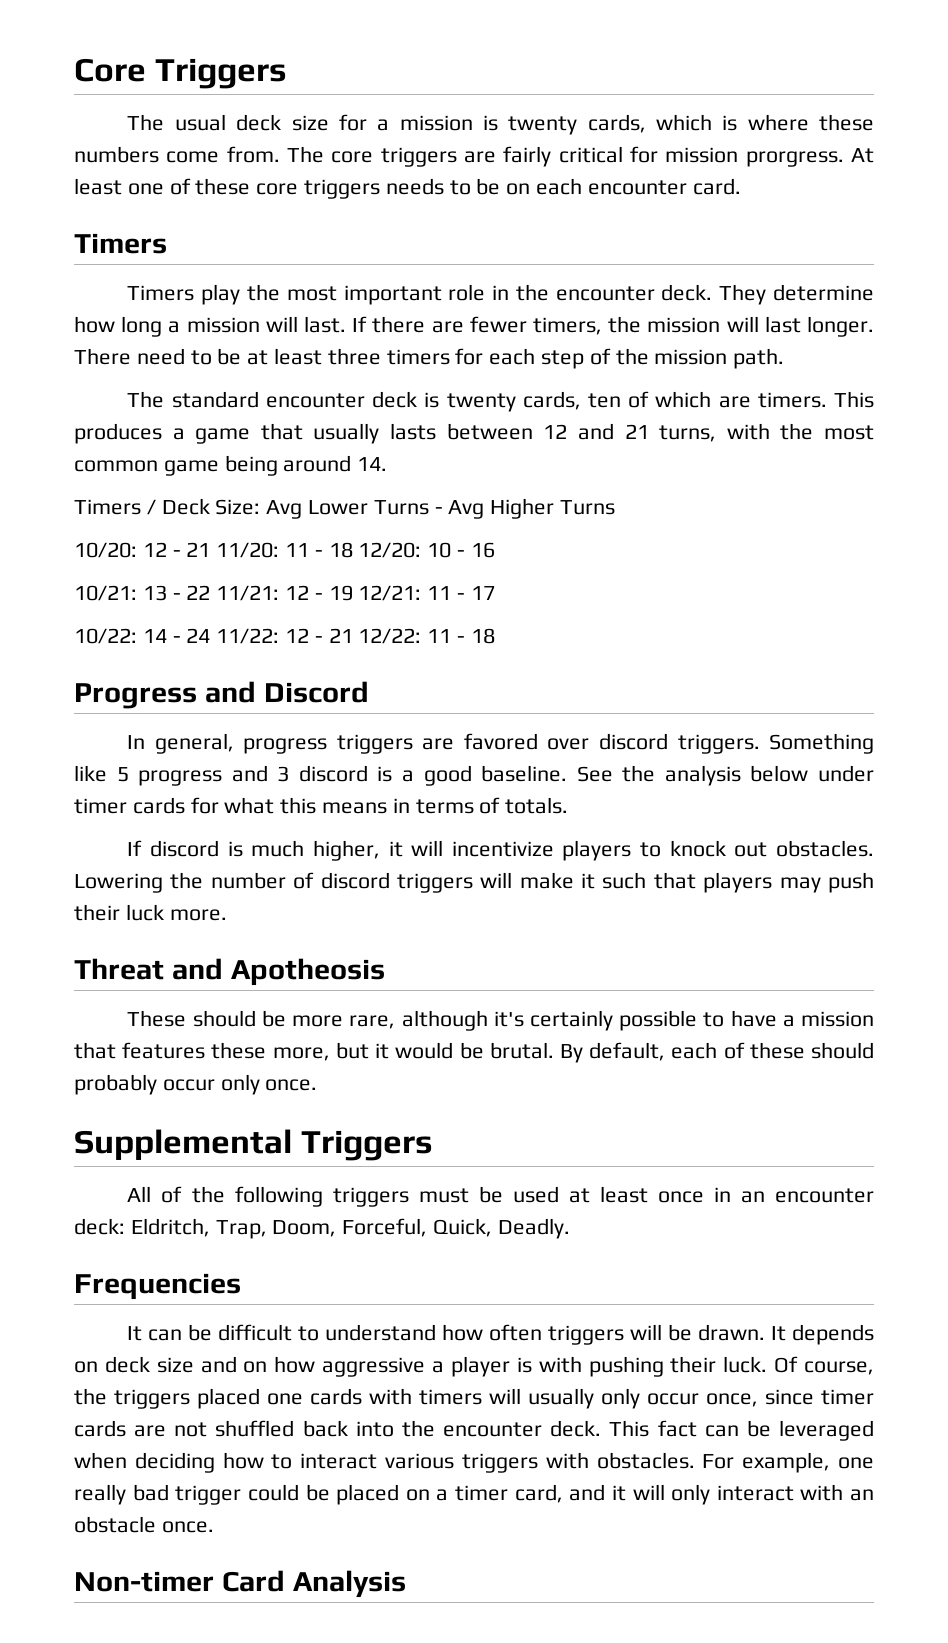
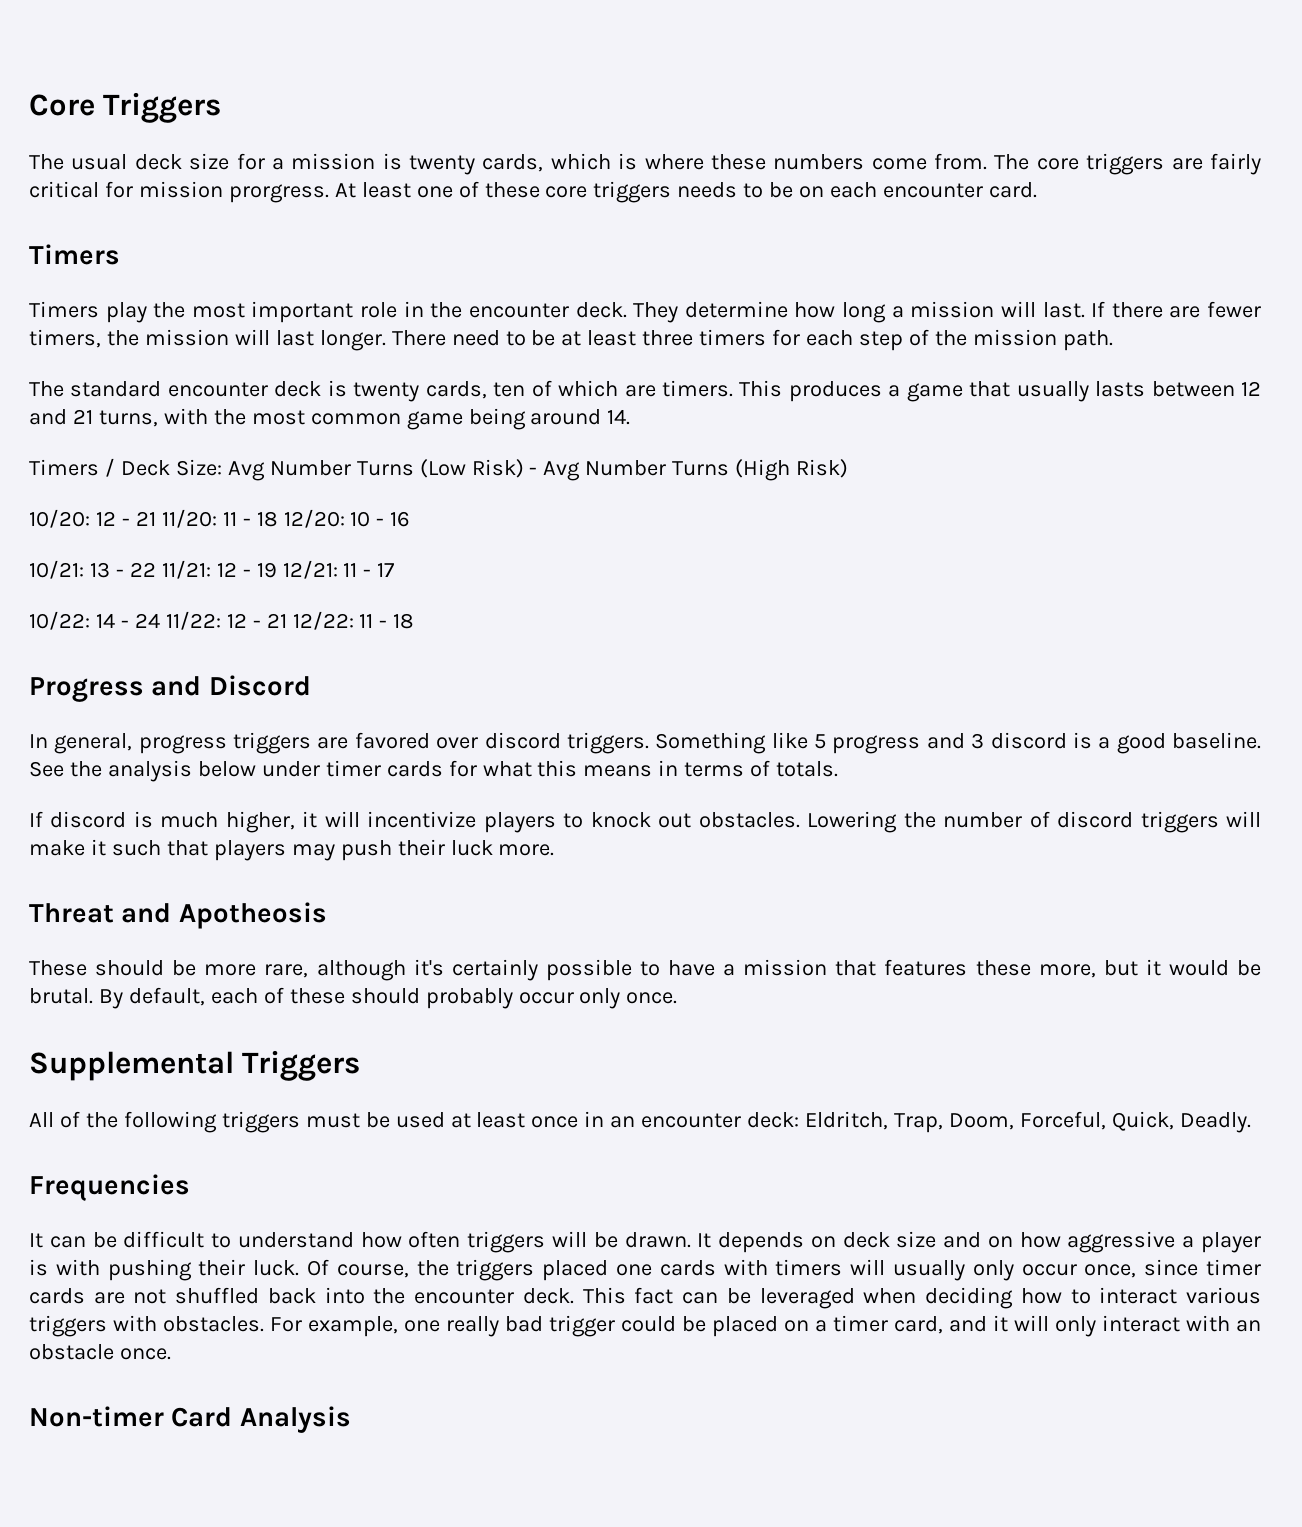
- Timers / Deck Size: Avg Lower Turns - Avg Higher Turns
+ Timers / Deck Size: Avg Number Turns (Low Risk) - Avg Number Turns (High Risk)

